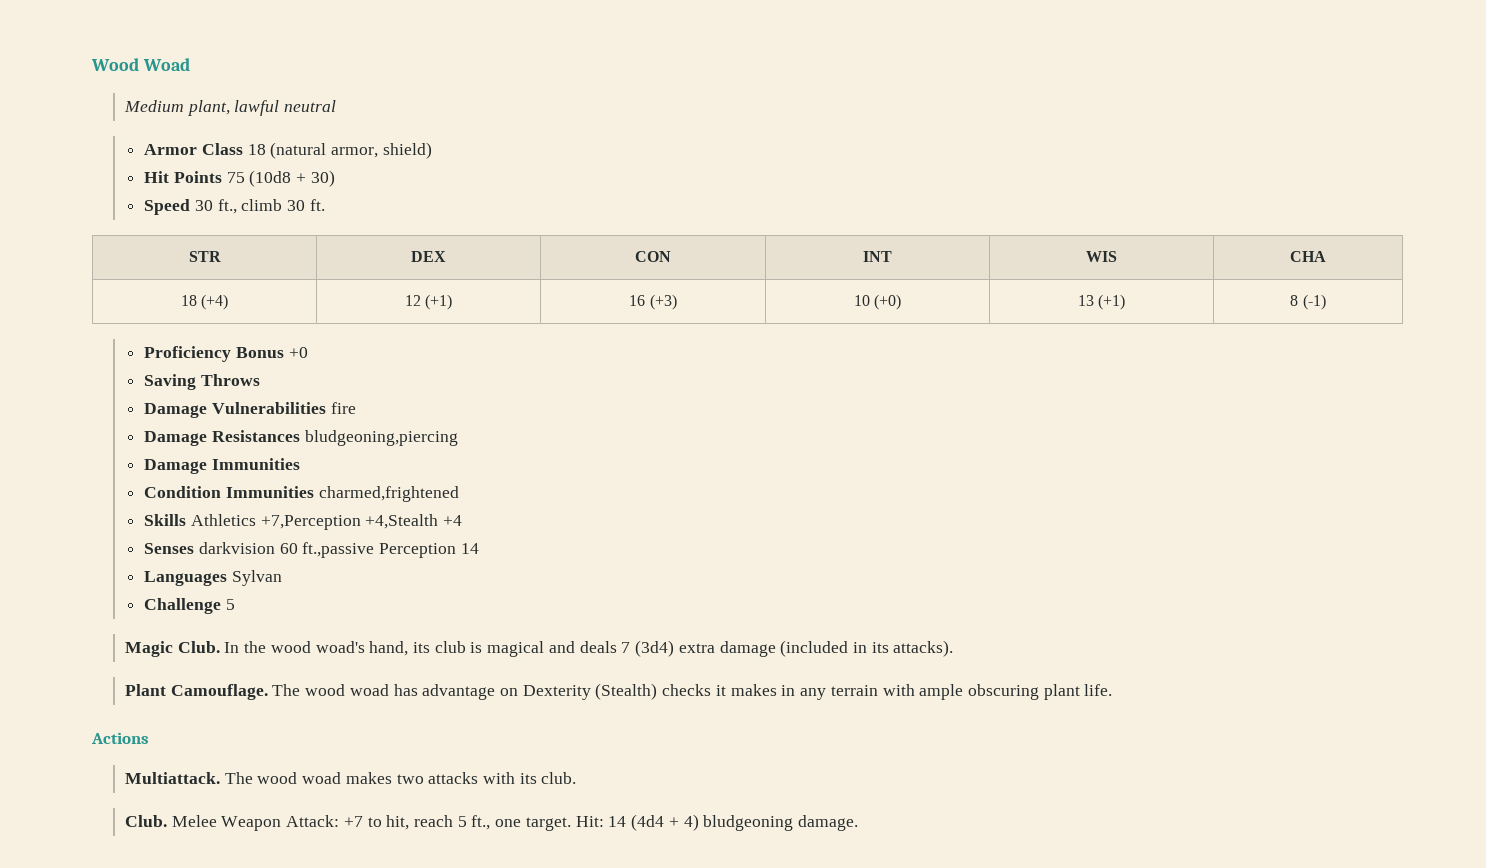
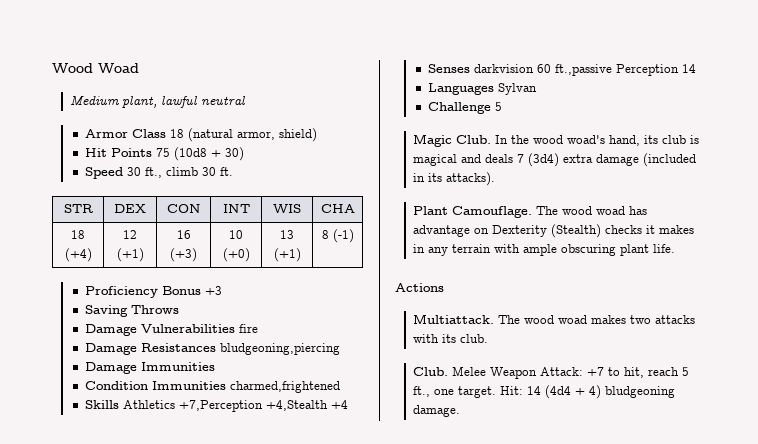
- Proficiency Bonus +0
+ Proficiency Bonus +3

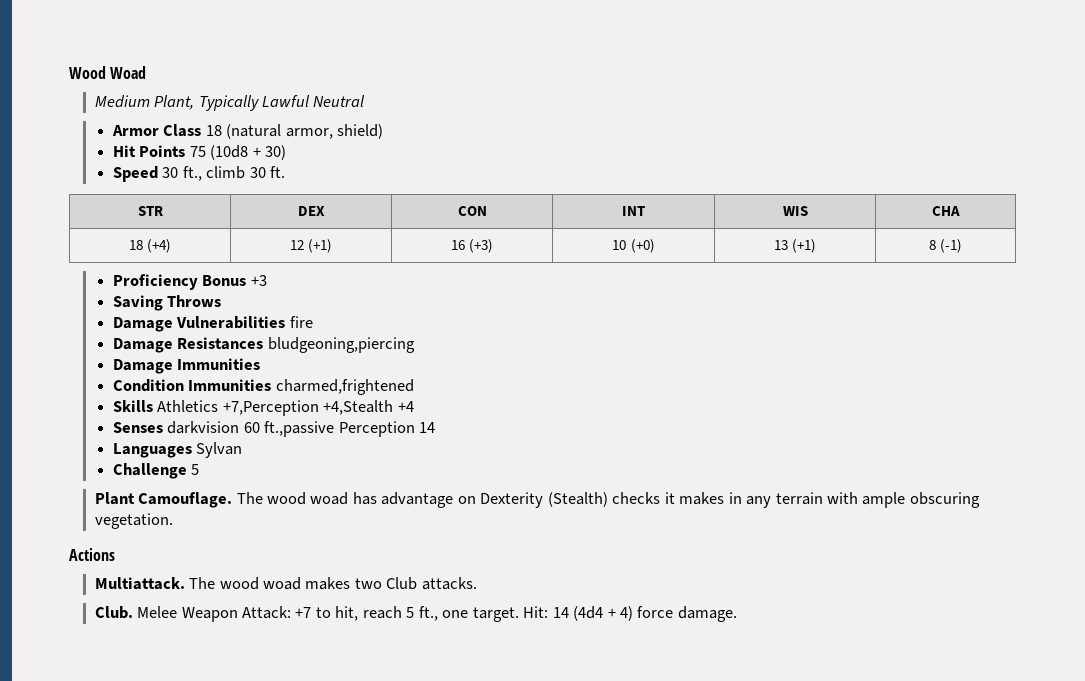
- Medium plant, lawful neutral
+ Medium Plant, Typically Lawful Neutral
- Magic Club. In the wood woad's hand, its club is magical and deals 7 (3d4) extra damage (included in its attacks).
- The wood woad has advantage on Dexterity (Stealth) checks it makes in any terrain with ample obscuring plant life.
+ The wood woad has advantage on Dexterity (Stealth) checks it makes in any terrain with ample obscuring vegetation.
- The wood woad makes two attacks with its club.
+ The wood woad makes two Club attacks.
- Hit: 14 (4d4 + 4) bludgeoning damage.
+ Hit: 14 (4d4 + 4) force damage.

